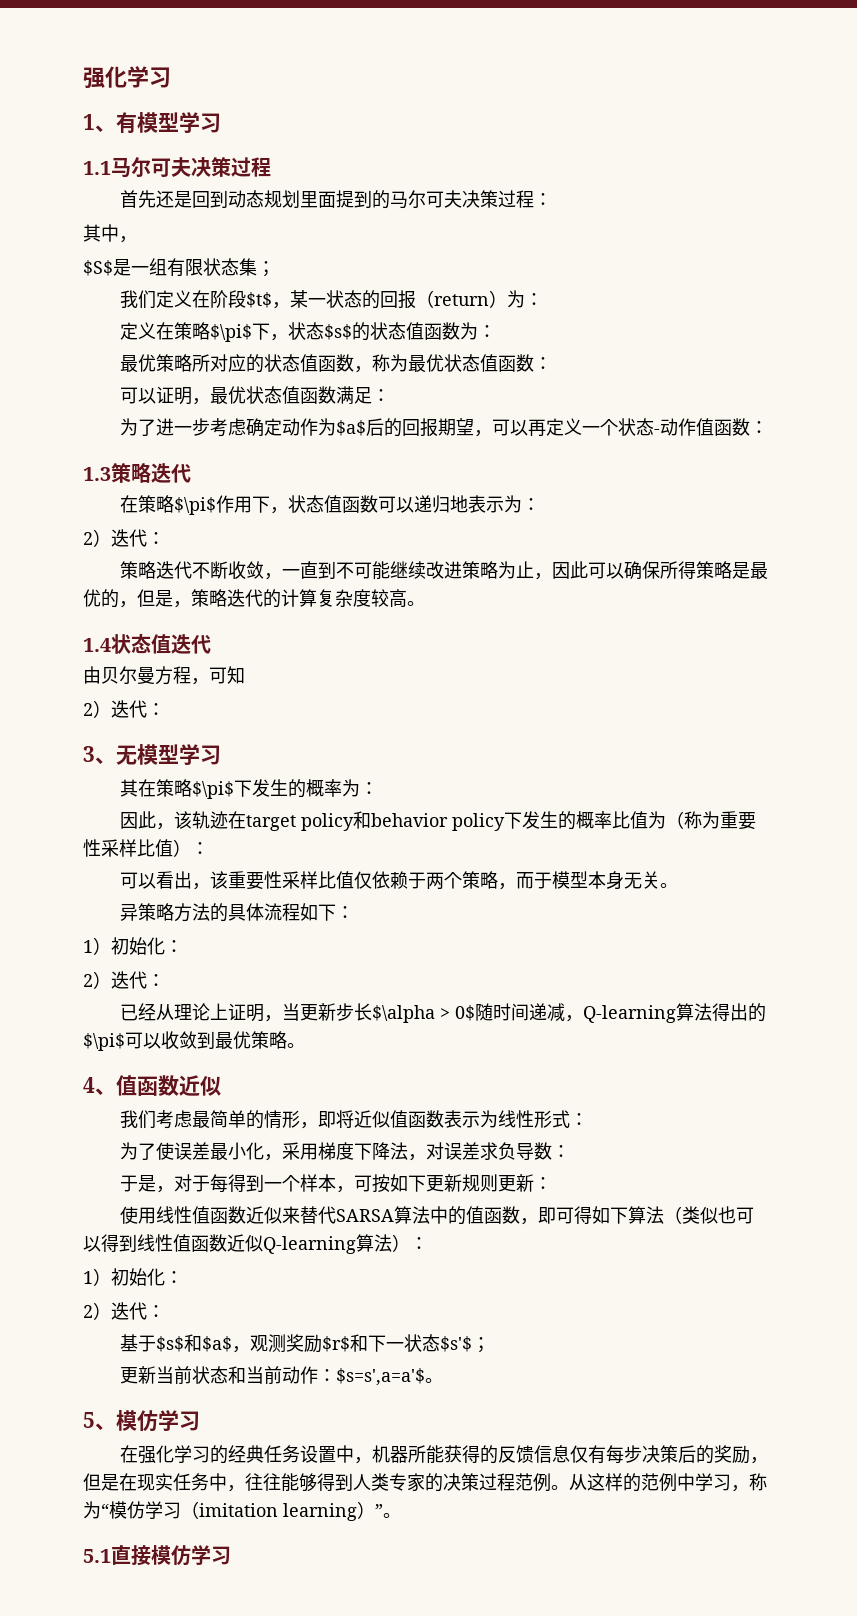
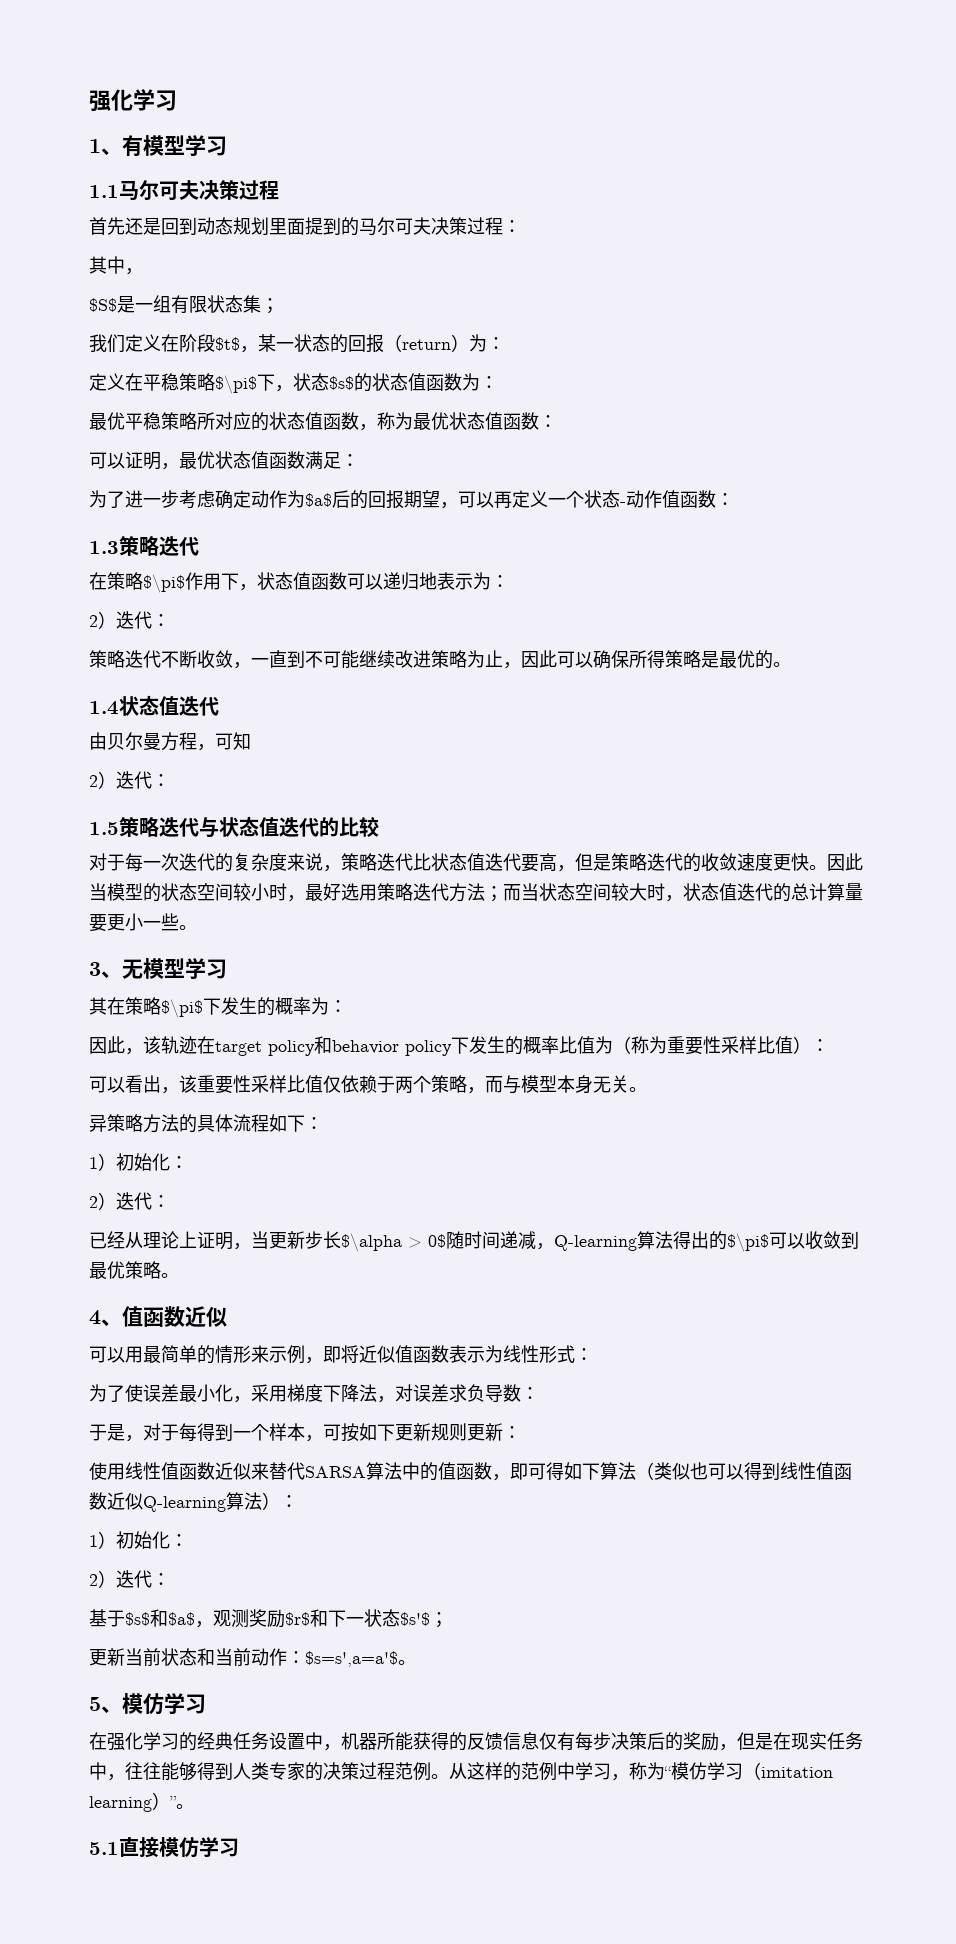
- 定义在策略$\pi$下，状态$s$的状态值函数为：
+ 定义在平稳策略$\pi$下，状态$s$的状态值函数为：
- 最优策略所对应的状态值函数，称为最优状态值函数：
+ 最优平稳策略所对应的状态值函数，称为最优状态值函数：
- 策略迭代不断收敛，一直到不可能继续改进策略为止，因此可以确保所得策略是最优的，但是，策略迭代的计算复杂度较高。
+ 策略迭代不断收敛，一直到不可能继续改进策略为止，因此可以确保所得策略是最优的。
+ 1.5策略迭代与状态值迭代的比较
+ 对于每一次迭代的复杂度来说，策略迭代比状态值迭代要高，但是策略迭代的收敛速度更快。因此当模型的状态空间较小时，最好选用策略迭代方法；而当状态空间较大时，状态值迭代的总计算量要更小一些。
- 可以看出，该重要性采样比值仅依赖于两个策略，而于模型本身无关。
+ 可以看出，该重要性采样比值仅依赖于两个策略，而与模型本身无关。
- 我们考虑最简单的情形，即将近似值函数表示为线性形式：
+ 可以用最简单的情形来示例，即将近似值函数表示为线性形式：

